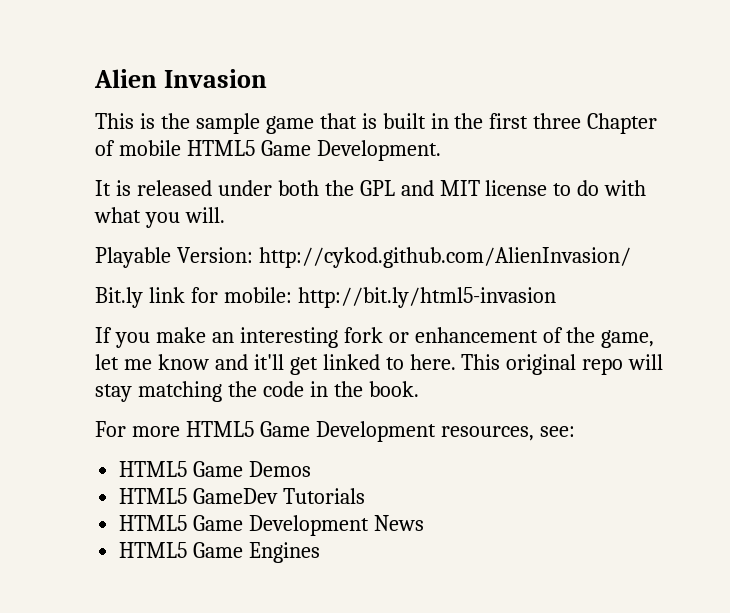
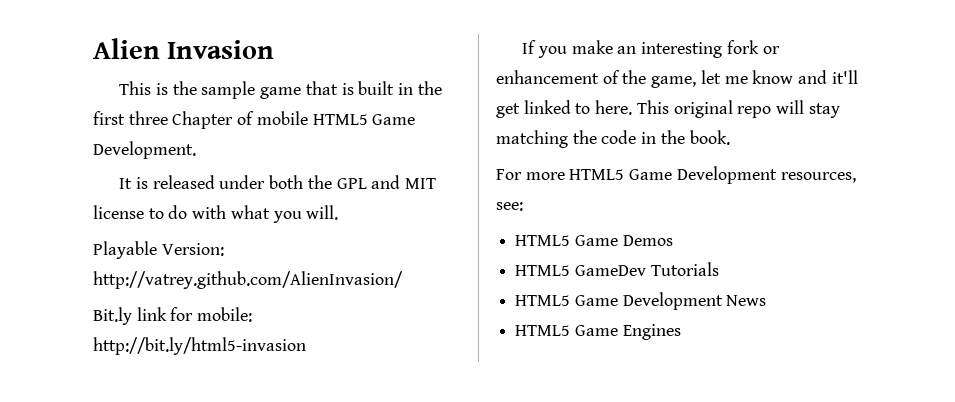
- Playable Version: http://cykod.github.com/AlienInvasion/
+ Playable Version: http://vatrey.github.com/AlienInvasion/

